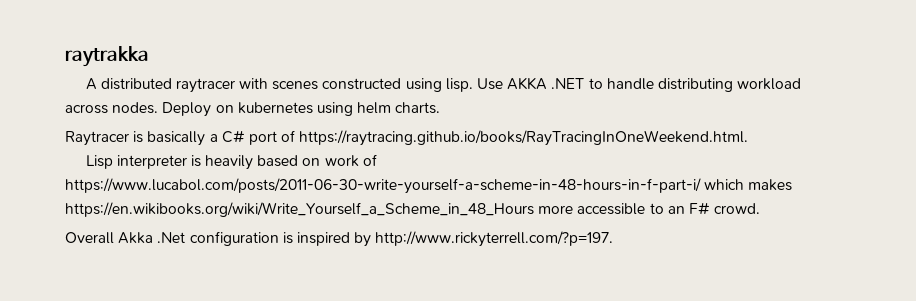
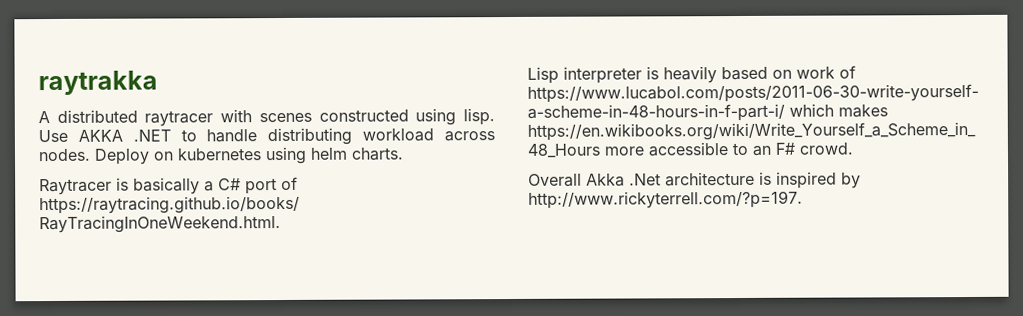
- Overall Akka .Net configuration is inspired by http://www.rickyterrell.com/?p=197.
+ Overall Akka .Net architecture is inspired by http://www.rickyterrell.com/?p=197.

